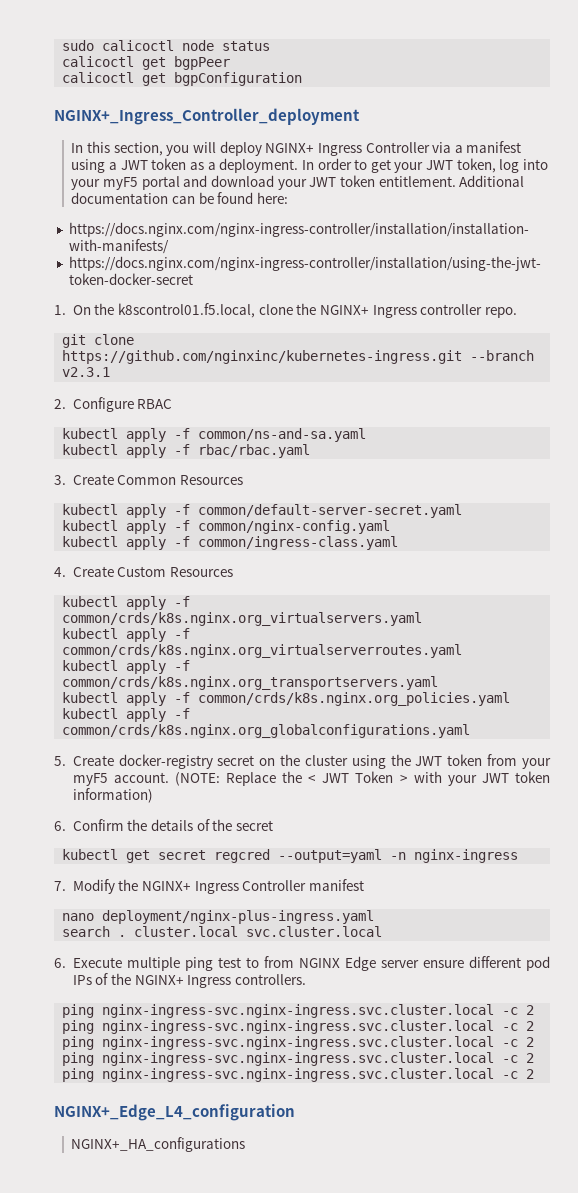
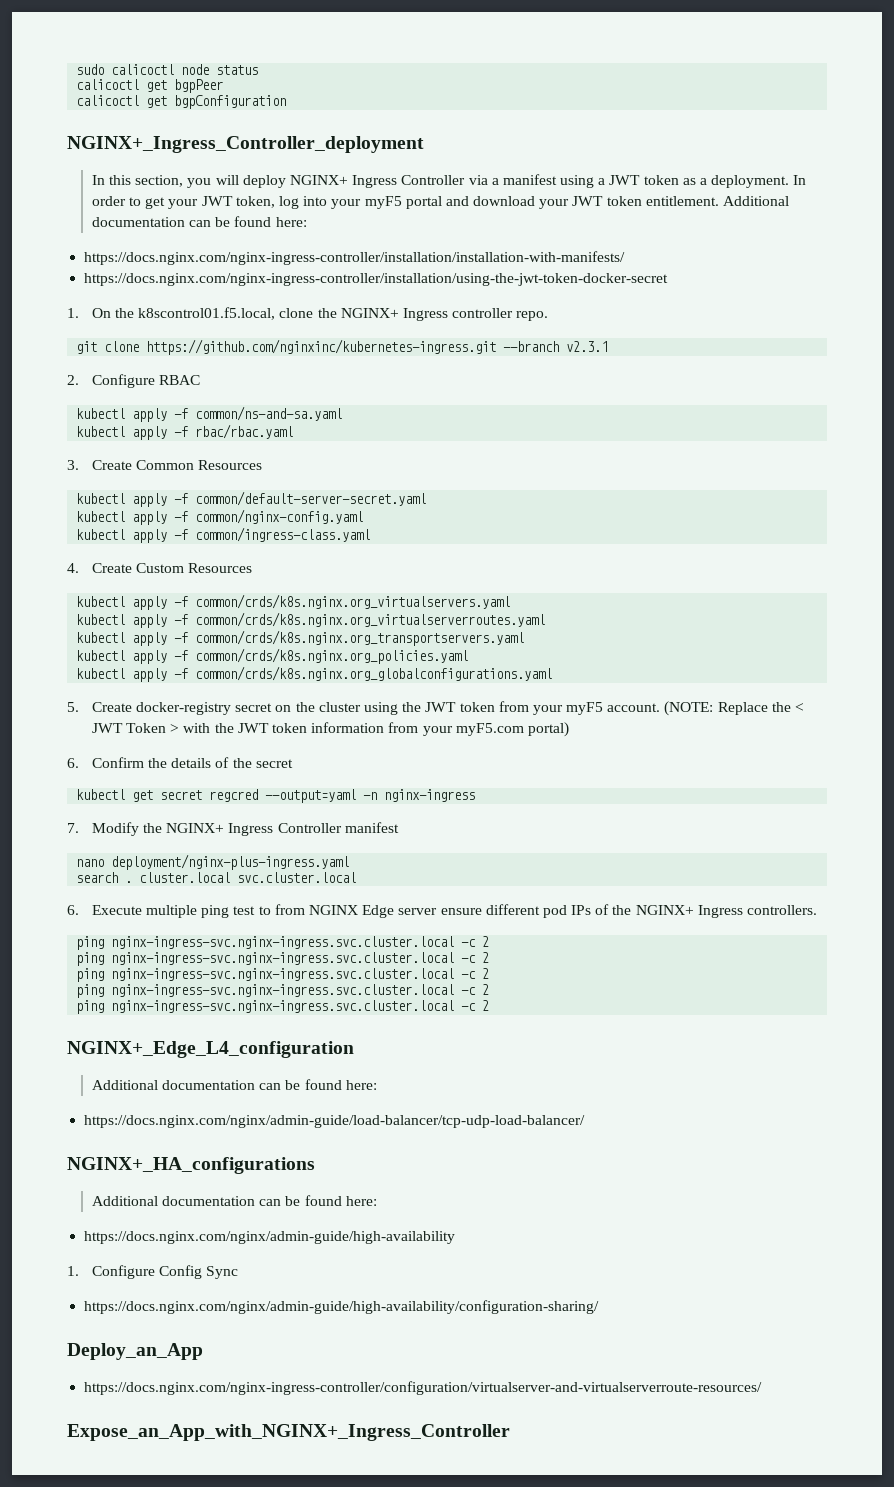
- (NOTE: Replace the < JWT Token > with your JWT token information)
+ (NOTE: Replace the < JWT Token > with the JWT token information from your myF5.com portal)
  NGINX+_Edge_L4_configuration
+ Additional documentation can be found here:
+ https://docs.nginx.com/nginx/admin-guide/load-balancer/tcp-udp-load-balancer/
  NGINX+_HA_configurations
+ Additional documentation can be found here:
+ https://docs.nginx.com/nginx/admin-guide/high-availability
+ 1. Configure Config Sync
+ https://docs.nginx.com/nginx/admin-guide/high-availability/configuration-sharing/
+ Deploy_an_App
+ https://docs.nginx.com/nginx-ingress-controller/configuration/virtualserver-and-virtualserverroute-resources/
+ Expose_an_App_with_NGINX+_Ingress_Controller

